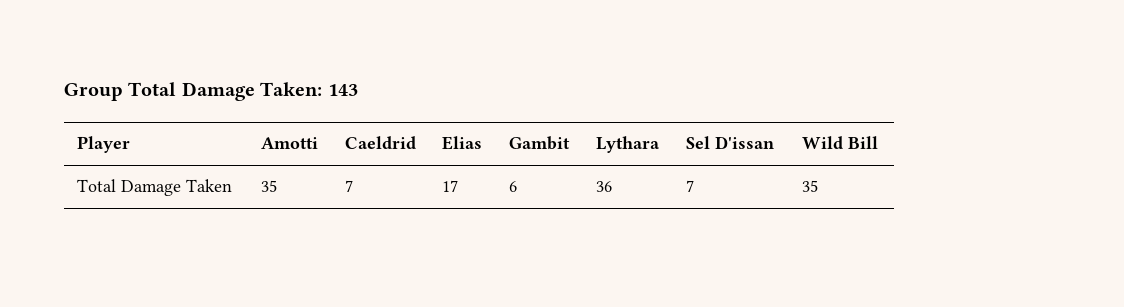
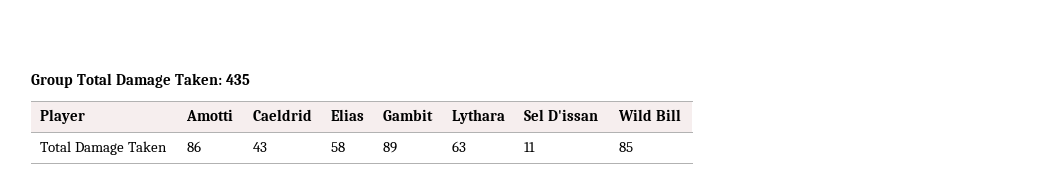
- Group Total Damage Taken: 143
+ Group Total Damage Taken: 435
- Total Damage Taken | 35 | 7 | 17 | 6 | 36 | 7 | 35
+ Total Damage Taken | 86 | 43 | 58 | 89 | 63 | 11 | 85

